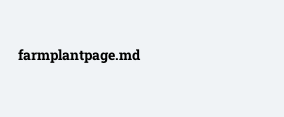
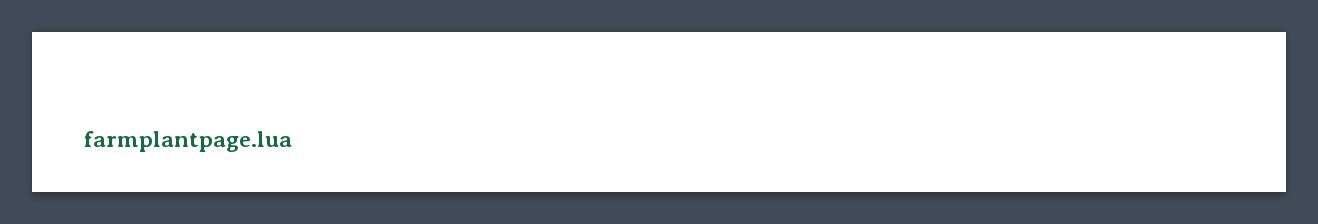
- farmplantpage.md
+ farmplantpage.lua

